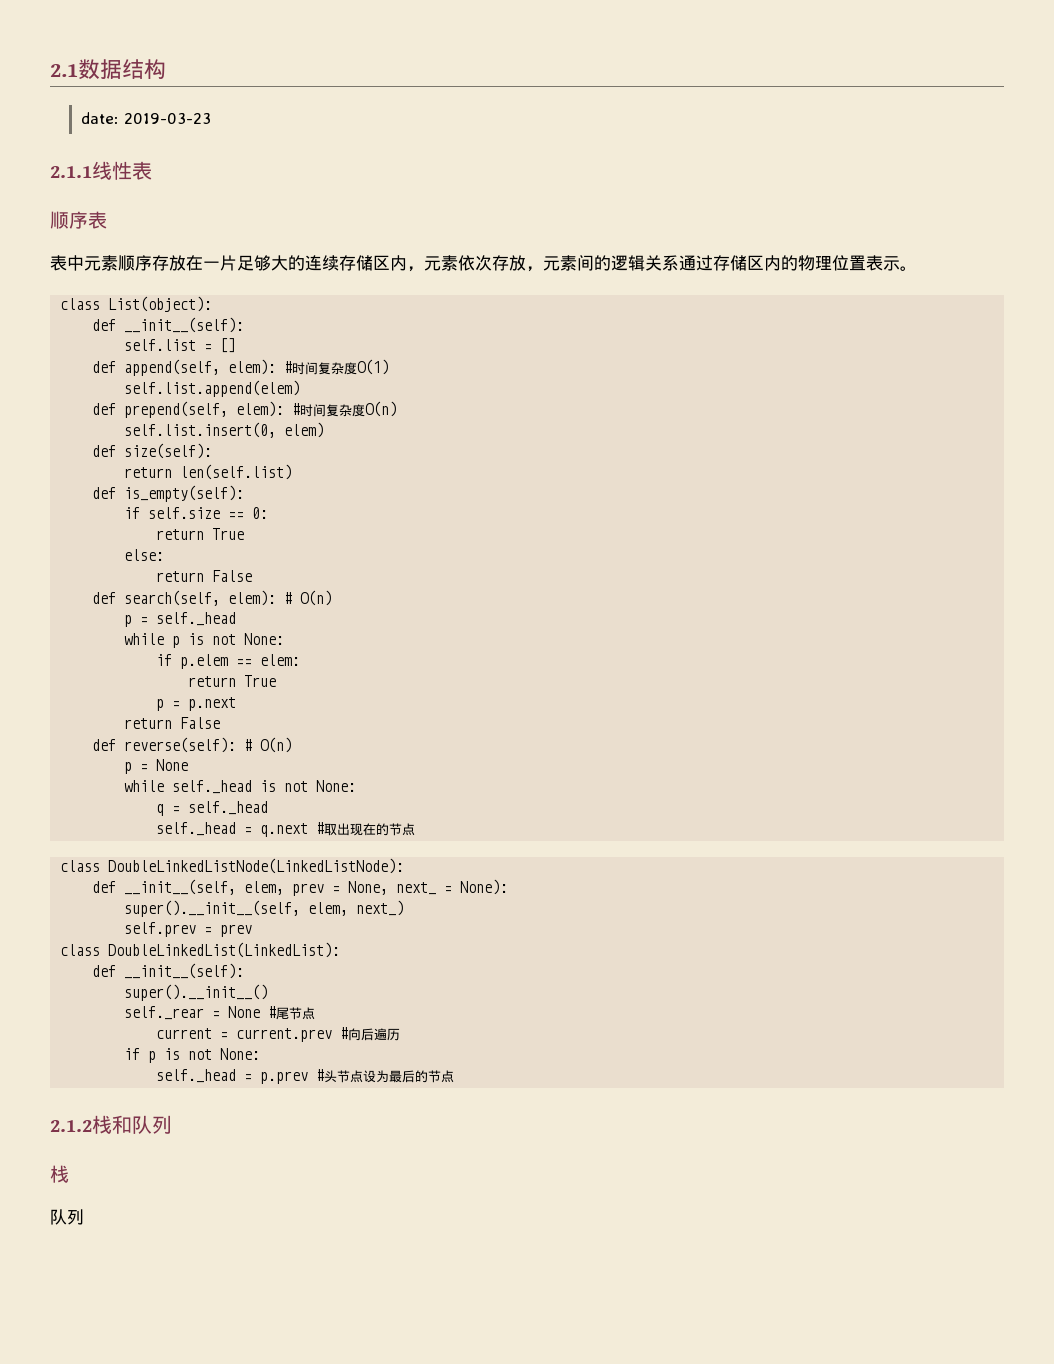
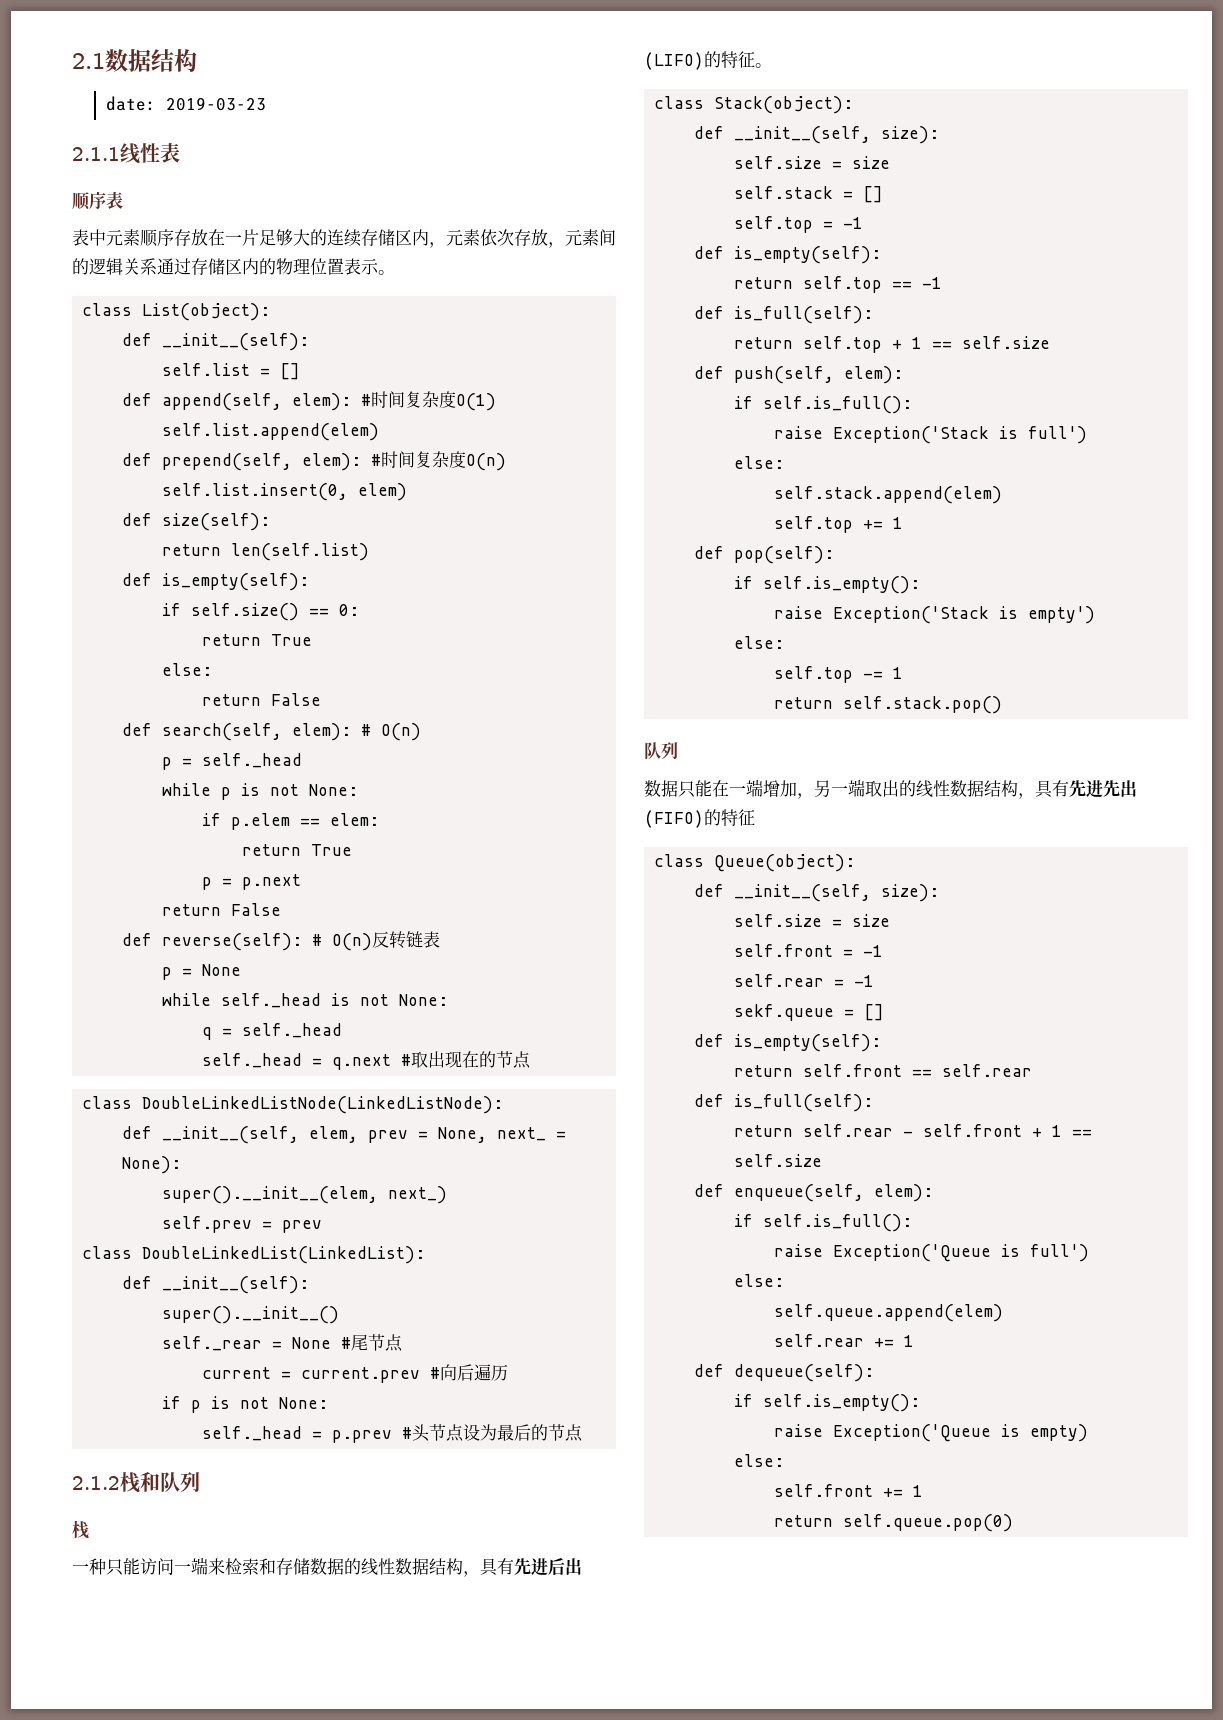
- if self.size == 0:
+ if self.size() == 0:
- def reverse(self): # O(n)
+ def reverse(self): # O(n)反转链表
- super().__init__(self, elem, next_)
+ super().__init__(elem, next_)
  2.1.2栈和队列
  栈
+ 一种只能访问一端来检索和存储数据的线性数据结构，具有先进后出(LIFO)的特征。
+ class Stack(object):
+ def __init__(self, size):
+ self.size = size
+ self.stack = []
+ self.top = -1
+ def is_empty(self):
+ return self.top == -1
+ def is_full(self):
+ return self.top + 1 == self.size
+ def push(self, elem):
+ if self.is_full():
+ raise Exception('Stack is full')
+ else:
+ self.stack.append(elem)
+ self.top += 1
+ def pop(self):
+ if self.is_empty():
+ raise Exception('Stack is empty')
+ else:
+ self.top -= 1
+ return self.stack.pop()
  队列
+ 数据只能在一端增加，另一端取出的线性数据结构，具有先进先出(FIFO)的特征
+ class Queue(object):
+ def __init__(self, size):
+ self.size = size
+ self.front = -1
+ self.rear = -1
+ sekf.queue = []
+ def is_empty(self):
+ return self.front == self.rear
+ def is_full(self):
+ return self.rear - self.front + 1 == self.size
+ def enqueue(self, elem):
+ if self.is_full():
+ raise Exception('Queue is full')
+ else:
+ self.queue.append(elem)
+ self.rear += 1
+ def dequeue(self):
+ if self.is_empty():
+ raise Exception('Queue is empty)
+ else:
+ self.front += 1
+ return self.queue.pop(0)

